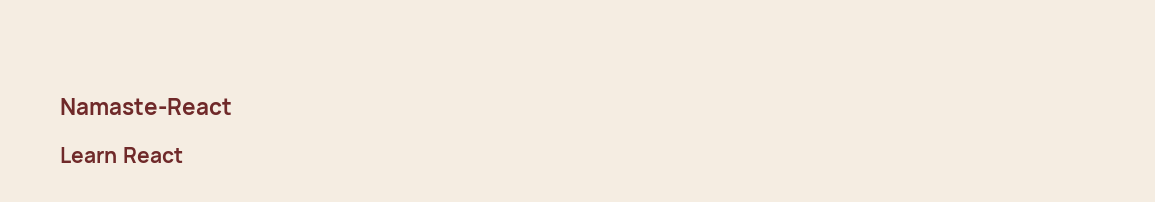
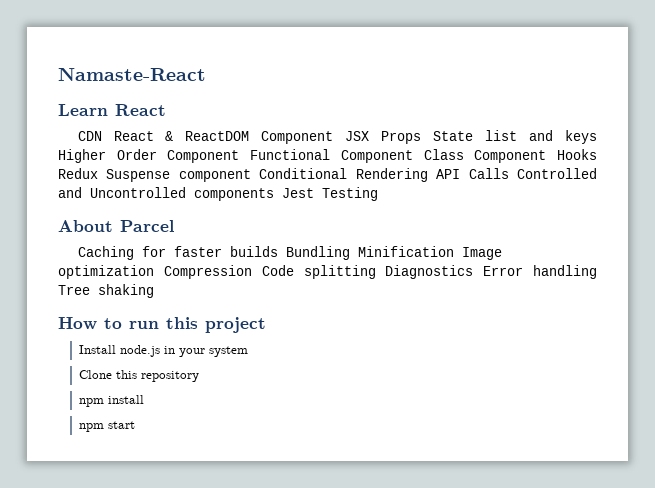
+ CDN React & ReactDOM Component JSX Props State list and keys Higher Order Component Functional Component Class Component Hooks Redux Suspense component Conditional Rendering API Calls Controlled and Uncontrolled components Jest Testing
+ About Parcel
+ Caching for faster builds Bundling Minification Image optimization Compression Code splitting Diagnostics Error handling Tree shaking
+ How to run this project
+ Install node.js in your system
+ Clone this repository
+ npm install
+ npm start

